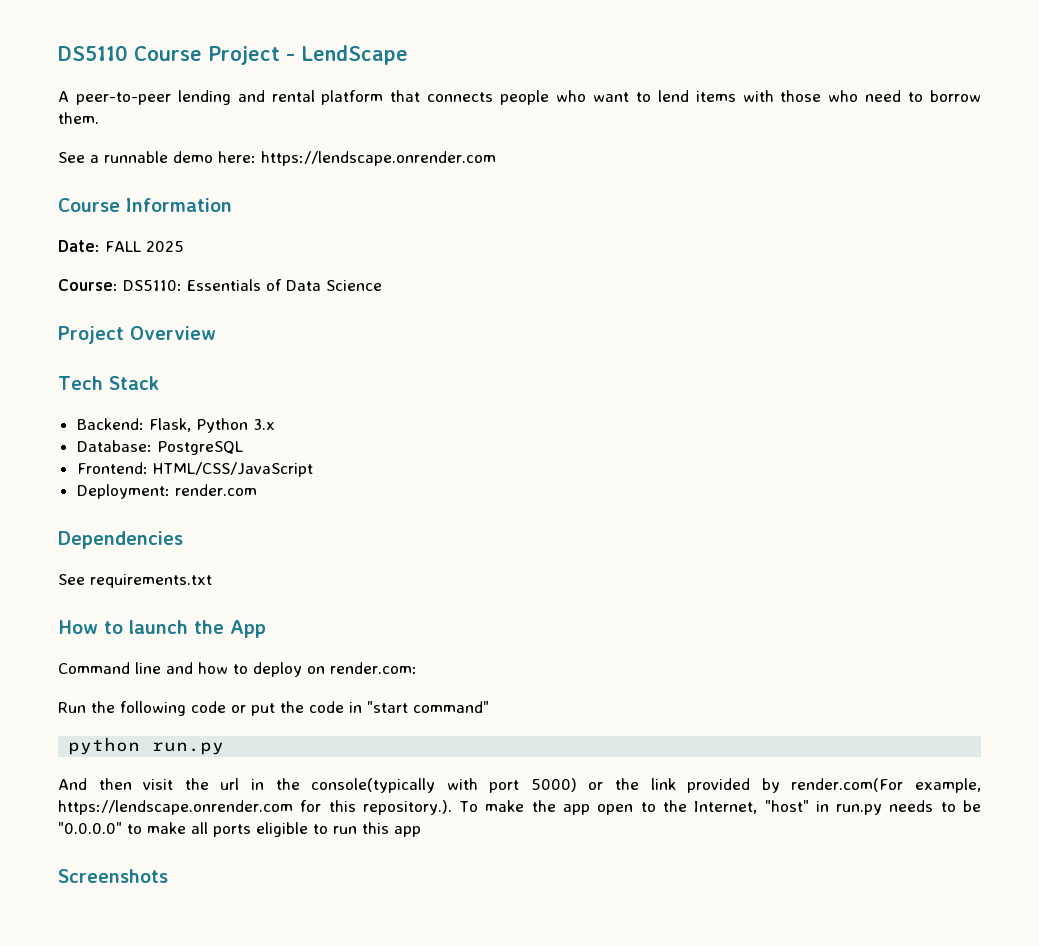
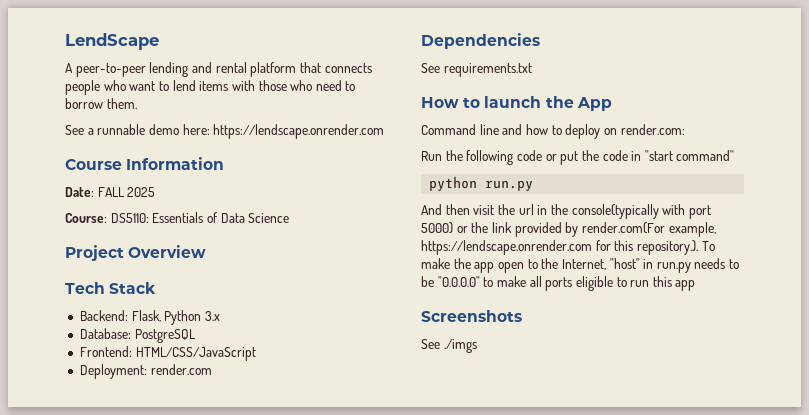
- DS5110 Course Project - LendScape
+ LendScape
+ See ./imgs

